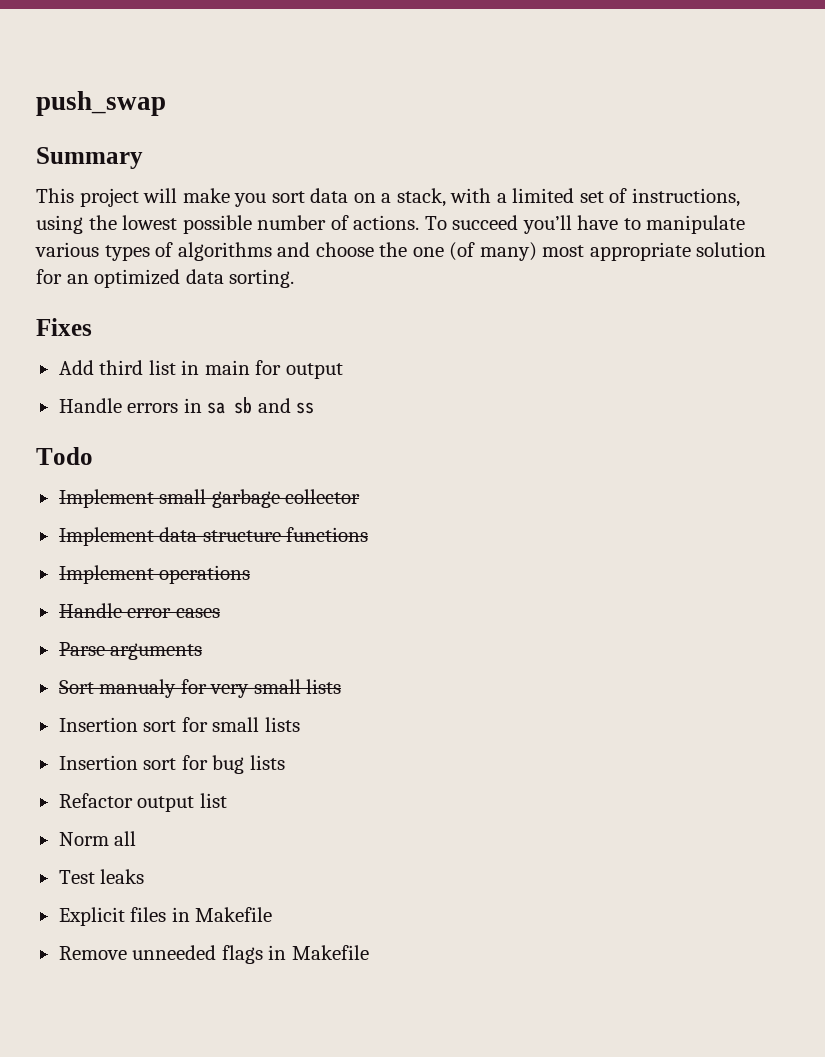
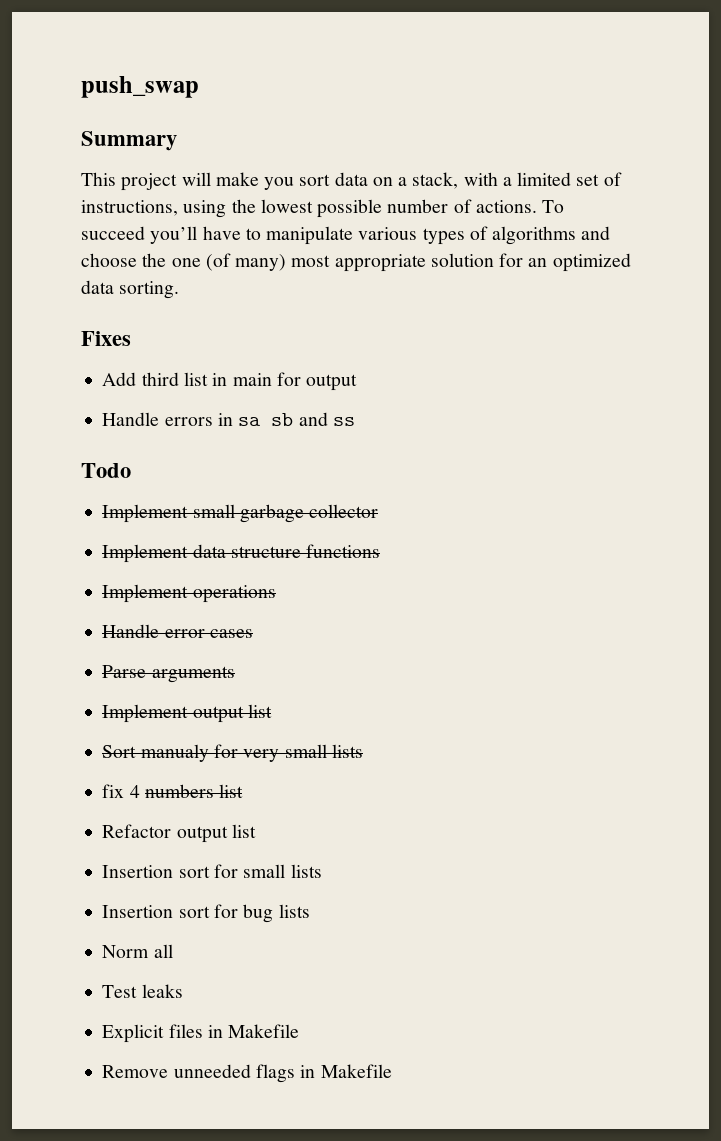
+ Implement output list
+ fix 4 numbers list
+ Refactor output list
- Refactor output list

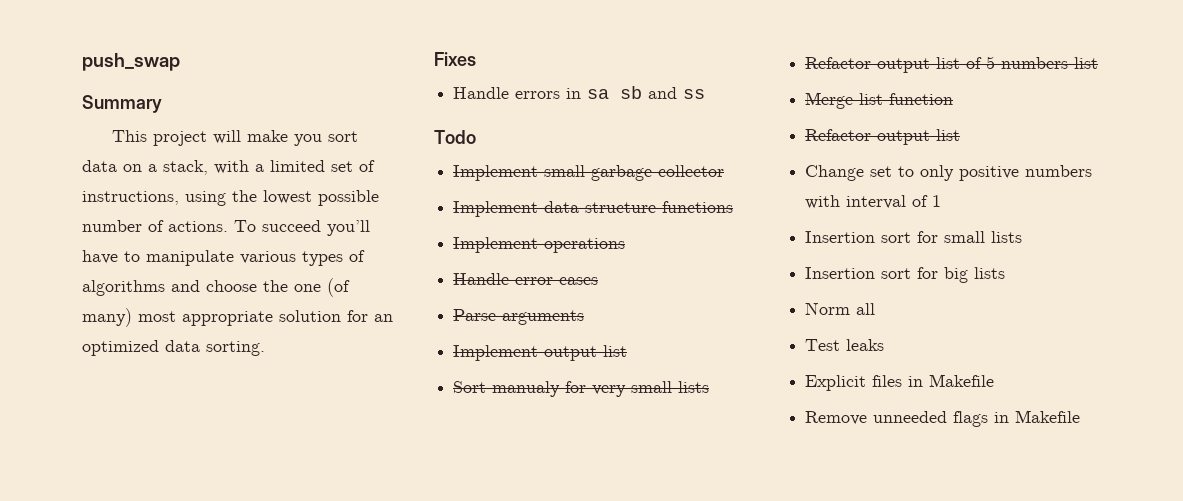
- Add third list in main for output
- fix 4 numbers list
+ Refactor output list of 5 numbers list
+ Merge list function
  Refactor output list
+ Change set to only positive numbers with interval of 1
- Insertion sort for bug lists
+ Insertion sort for big lists

